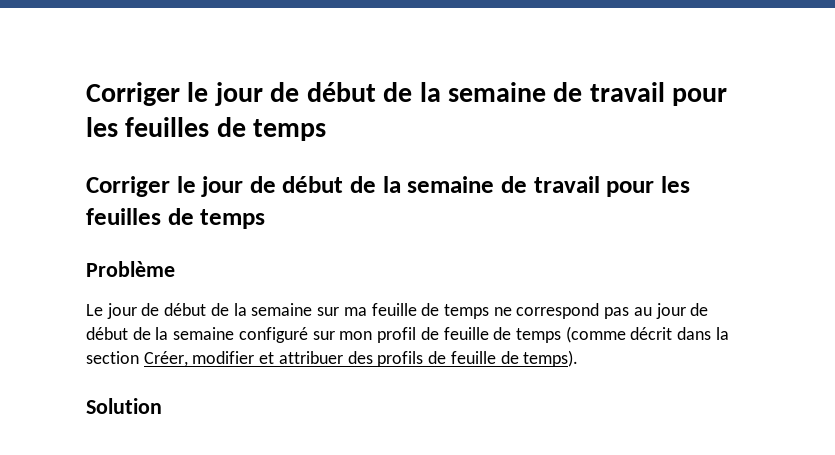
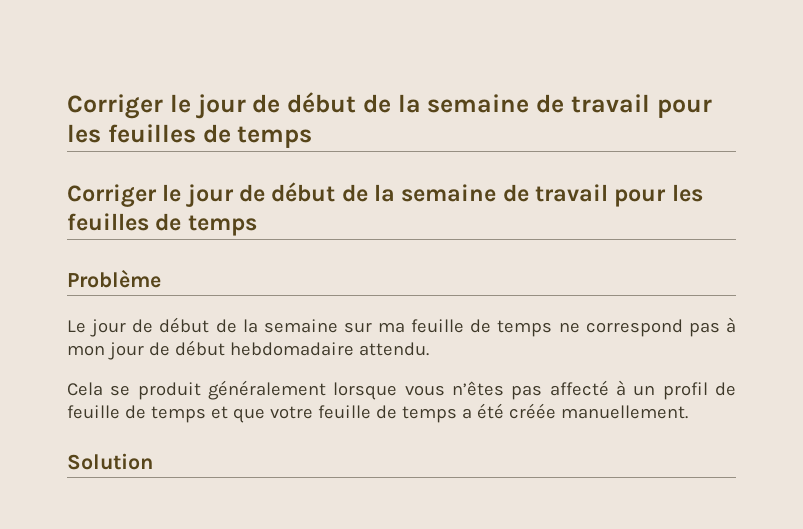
- Le jour de début de la semaine sur ma feuille de temps ne correspond pas au jour de début de la semaine configuré sur mon profil de feuille de temps (comme décrit dans la section Créer, modifier et attribuer des profils de feuille de temps).
+ Le jour de début de la semaine sur ma feuille de temps ne correspond pas à mon jour de début hebdomadaire attendu.
+ Cela se produit généralement lorsque vous n’êtes pas affecté à un profil de feuille de temps et que votre feuille de temps a été créée manuellement.

